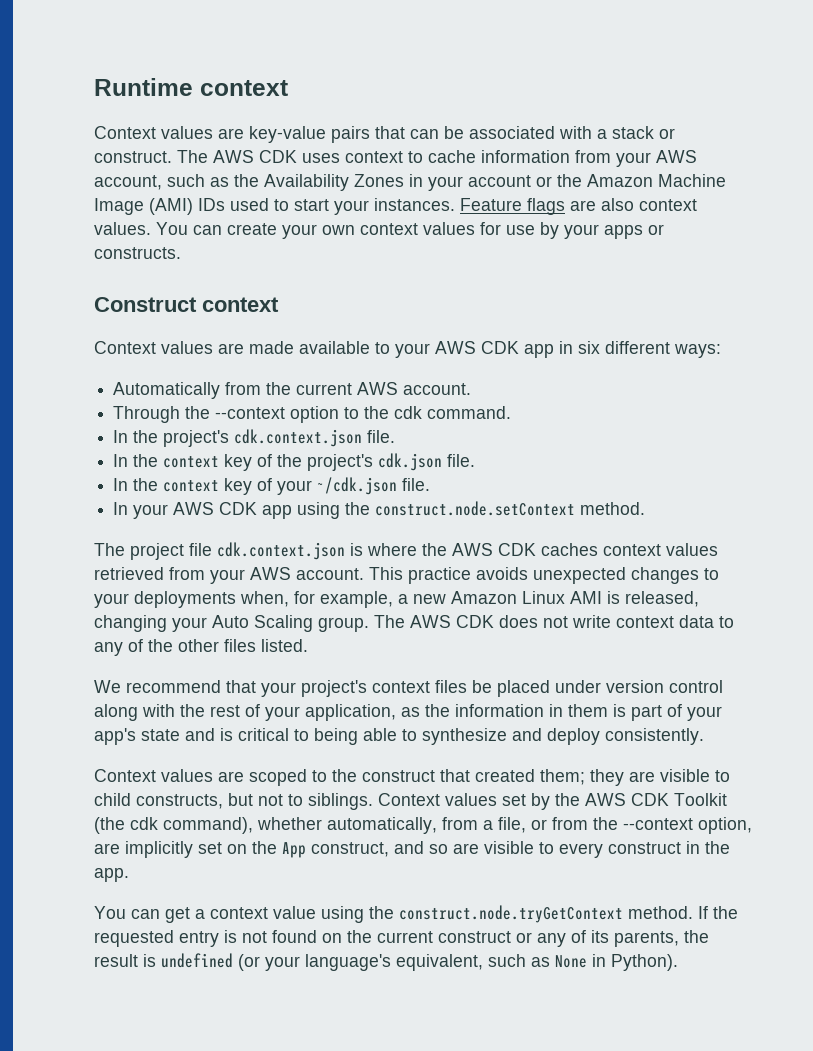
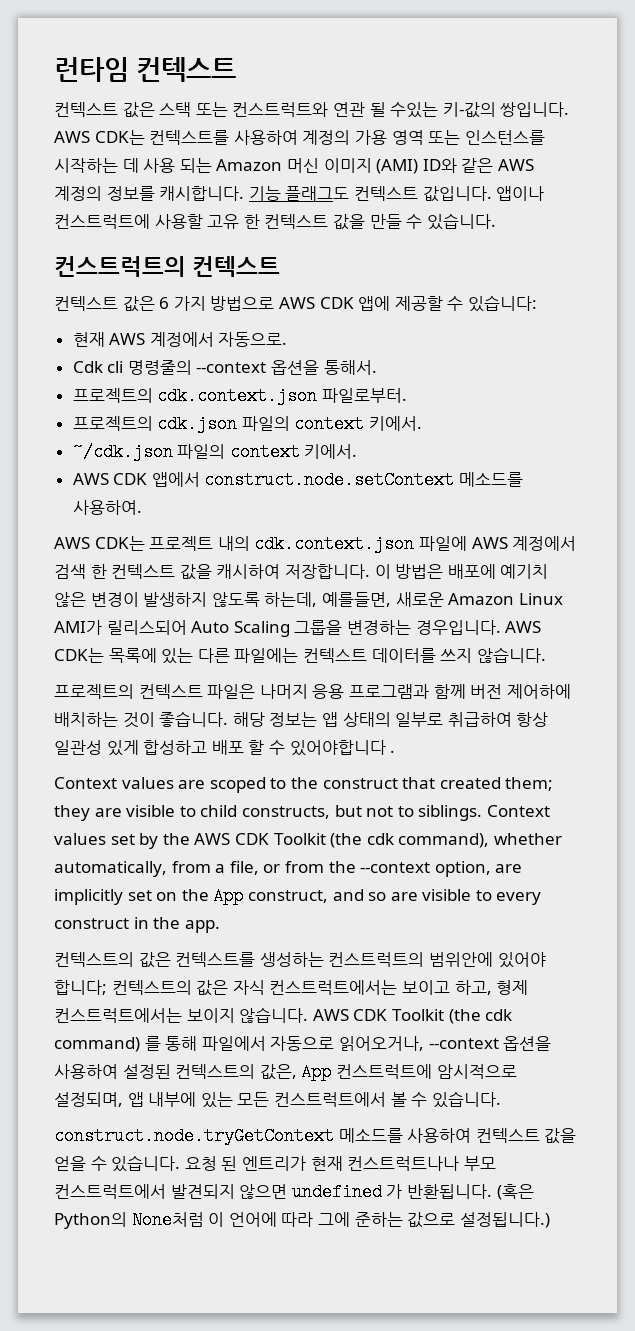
- Runtime context
- Context values are key-value pairs that can be associated with a stack or construct. The AWS CDK uses context to cache information from your AWS account, such as the Availability Zones in your account or the Amazon Machine Image (AMI) IDs used to start your instances. Feature flags are also context values. You can create your own context values for use by your apps or constructs.
- Construct context
- Context values are made available to your AWS CDK app in six different ways:
- Automatically from the current AWS account.
- Through the --context option to the cdk command.
- In the project's cdk.context.json file.
- In the context key of the project's cdk.json file.
- In the context key of your ~/cdk.json file.
- In your AWS CDK app using the construct.node.setContext method.
- The project file cdk.context.json is where the AWS CDK caches context values retrieved from your AWS account. This practice avoids unexpected changes to your deployments when, for example, a new Amazon Linux AMI is released, changing your Auto Scaling group. The AWS CDK does not write context data to any of the other files listed.
- We recommend that your project's context files be placed under version control along with the rest of your application, as the information in them is part of your app's state and is critical to being able to synthesize and deploy consistently.
+ 런타임 컨텍스트
+ 컨텍스트 값은 스택 또는 컨스트럭트와 연관 될 수있는 키-값의 쌍입니다. AWS CDK는 컨텍스트를 사용하여 계정의 가용 영역 또는 인스턴스를 시작하는 데 사용 되는 Amazon 머신 이미지 (AMI) ID와 같은 AWS 계정의 정보를 캐시합니다. 기능 플래그도 컨텍스트 값입니다. 앱이나 컨스트럭트에 사용할 고유 한 컨텍스트 값을 만들 수 있습니다.
+ 컨스트럭트의 컨텍스트
+ 컨텍스트 값은 6 가지 방법으로 AWS CDK 앱에 제공할 수 있습니다:
+ 현재 AWS 계정에서 자동으로.
+ Cdk cli 명령줄의 --context 옵션을 통해서.
+ 프로젝트의 cdk.context.json 파일로부터.
+ 프로젝트의 cdk.json 파일의 context 키에서.
+ ~/cdk.json 파일의 context 키에서.
+ AWS CDK 앱에서 construct.node.setContext 메소드를 사용하여.
+ AWS CDK는 프로젝트 내의 cdk.context.json 파일에 AWS 계정에서 검색 한 컨텍스트 값을 캐시하여 저장합니다. 이 방법은 배포에 예기치 않은 변경이 발생하지 않도록 하는데, 예를들면, 새로운 Amazon Linux AMI가 릴리스되어 Auto Scaling 그룹을 변경하는 경우입니다. AWS CDK는 목록에 있는 다른 파일에는 컨텍스트 데이터를 쓰지 않습니다.
+ 프로젝트의 컨텍스트 파일은 나머지 응용 프로그램과 함께 버전 제어하에 배치하는 것이 좋습니다. 해당 정보는 앱 상태의 일부로 취급하여 항상 일관성 있게 합성하고 배포 할 수 있어야합니다 .
- You can get a context value using the construct.node.tryGetContext method. If the requested entry is not found on the current construct or any of its parents, the result is undefined (or your language's equivalent, such as None in Python).
+ 컨텍스트의 값은 컨텍스트를 생성하는 컨스트럭트의 범위안에 있어야 합니다; 컨텍스트의 값은 자식 컨스트럭트에서는 보이고 하고, 형제 컨스트럭트에서는 보이지 않습니다. AWS CDK Toolkit (the cdk command) 를 통해 파일에서 자동으로 읽어오거나, --context 옵션을 사용하여 설정된 컨텍스트의 값은, App 컨스트럭트에 암시적으로 설정되며, 앱 내부에 있는 모든 컨스트럭트에서 볼 수 있습니다.
+ construct.node.tryGetContext 메소드를 사용하여 컨텍스트 값을 얻을 수 있습니다. 요청 된 엔트리가 현재 컨스트럭트나나 부모 컨스트럭트에서 발견되지 않으면 undefined 가 반환됩니다. (혹은 Python의 None처럼 이 언어에 따라 그에 준하는 값으로 설정됩니다.)

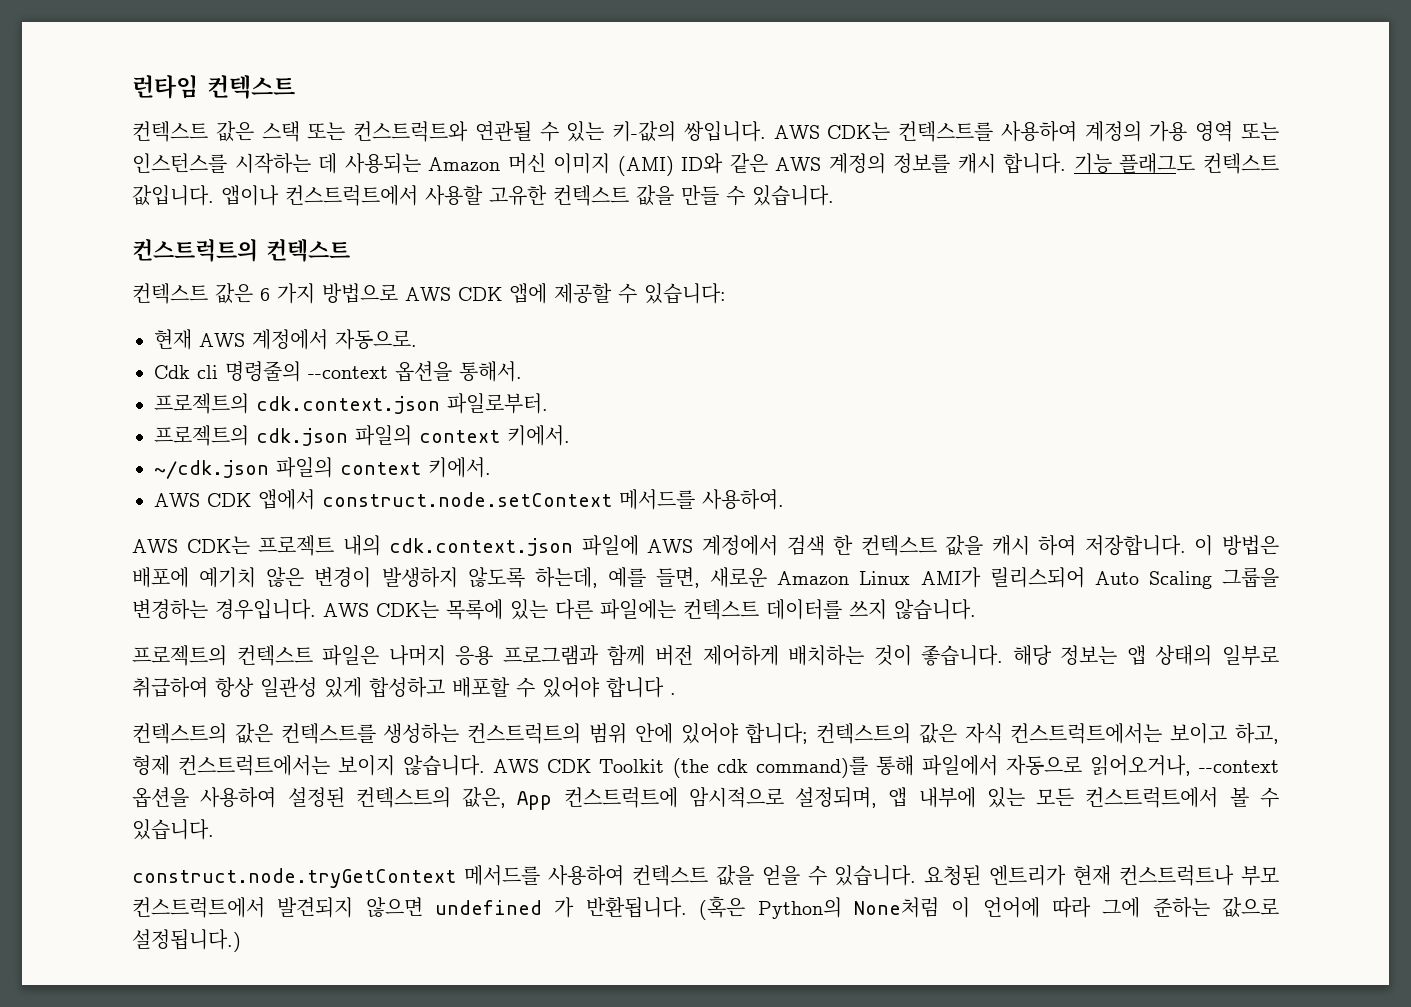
- 컨텍스트 값은 스택 또는 컨스트럭트와 연관 될 수있는 키-값의 쌍입니다.
+ 컨텍스트 값은 스택 또는 컨스트럭트와 연관될 수 있는 키-값의 쌍입니다.
- AWS CDK는 컨텍스트를 사용하여 계정의 가용 영역 또는 인스턴스를 시작하는 데 사용 되는 Amazon 머신 이미지 (AMI) ID와 같은 AWS 계정의 정보를 캐시합니다.
+ AWS CDK는 컨텍스트를 사용하여 계정의 가용 영역 또는 인스턴스를 시작하는 데 사용되는 Amazon 머신 이미지 (AMI) ID와 같은 AWS 계정의 정보를 캐시 합니다.
- 앱이나 컨스트럭트에 사용할 고유 한 컨텍스트 값을 만들 수 있습니다.
+ 앱이나 컨스트럭트에서 사용할 고유한 컨텍스트 값을 만들 수 있습니다.
- AWS CDK 앱에서 construct.node.setContext 메소드를 사용하여.
+ AWS CDK 앱에서 construct.node.setContext 메서드를 사용하여.
- AWS CDK는 프로젝트 내의 cdk.context.json 파일에 AWS 계정에서 검색 한 컨텍스트 값을 캐시하여 저장합니다.
+ AWS CDK는 프로젝트 내의 cdk.context.json 파일에 AWS 계정에서 검색 한 컨텍스트 값을 캐시 하여 저장합니다.
- 이 방법은 배포에 예기치 않은 변경이 발생하지 않도록 하는데, 예를들면, 새로운 Amazon Linux AMI가 릴리스되어 Auto Scaling 그룹을 변경하는 경우입니다.
+ 이 방법은 배포에 예기치 않은 변경이 발생하지 않도록 하는데, 예를 들면, 새로운 Amazon Linux AMI가 릴리스되어 Auto Scaling 그룹을 변경하는 경우입니다.
- 프로젝트의 컨텍스트 파일은 나머지 응용 프로그램과 함께 버전 제어하에 배치하는 것이 좋습니다.
+ 프로젝트의 컨텍스트 파일은 나머지 응용 프로그램과 함께 버전 제어하게 배치하는 것이 좋습니다.
- 해당 정보는 앱 상태의 일부로 취급하여 항상 일관성 있게 합성하고 배포 할 수 있어야합니다 .
- Context values are scoped to the construct that created them; they are visible to child constructs, but not to siblings. Context values set by the AWS CDK Toolkit (the cdk command), whether automatically, from a file, or from the --context option, are implicitly set on the App construct, and so are visible to every construct in the app.
+ 해당 정보는 앱 상태의 일부로 취급하여 항상 일관성 있게 합성하고 배포할 수 있어야 합니다 .
- 컨텍스트의 값은 컨텍스트를 생성하는 컨스트럭트의 범위안에 있어야 합니다; 컨텍스트의 값은 자식 컨스트럭트에서는 보이고 하고, 형제 컨스트럭트에서는 보이지 않습니다.
+ 컨텍스트의 값은 컨텍스트를 생성하는 컨스트럭트의 범위 안에 있어야 합니다; 컨텍스트의 값은 자식 컨스트럭트에서는 보이고 하고, 형제 컨스트럭트에서는 보이지 않습니다.
- AWS CDK Toolkit (the cdk command) 를 통해 파일에서 자동으로 읽어오거나, --context 옵션을 사용하여 설정된 컨텍스트의 값은, App 컨스트럭트에 암시적으로 설정되며, 앱 내부에 있는 모든 컨스트럭트에서 볼 수 있습니다.
+ AWS CDK Toolkit (the cdk command)를 통해 파일에서 자동으로 읽어오거나, --context 옵션을 사용하여 설정된 컨텍스트의 값은, App 컨스트럭트에 암시적으로 설정되며, 앱 내부에 있는 모든 컨스트럭트에서 볼 수 있습니다.
- construct.node.tryGetContext 메소드를 사용하여 컨텍스트 값을 얻을 수 있습니다.
+ construct.node.tryGetContext 메서드를 사용하여 컨텍스트 값을 얻을 수 있습니다.
- 요청 된 엔트리가 현재 컨스트럭트나나 부모 컨스트럭트에서 발견되지 않으면 undefined 가 반환됩니다.
+ 요청된 엔트리가 현재 컨스트럭트나 부모 컨스트럭트에서 발견되지 않으면 undefined 가 반환됩니다.

